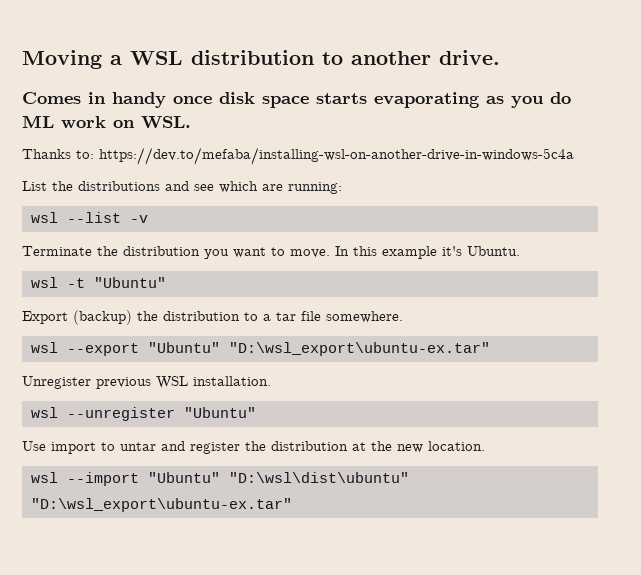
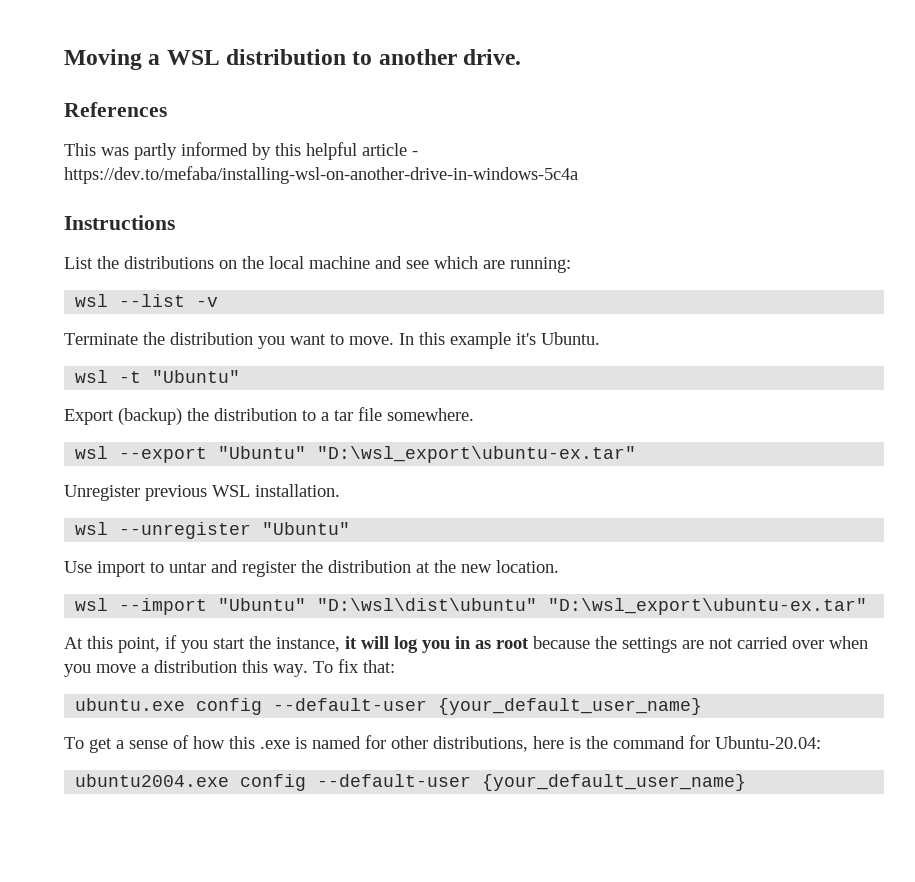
- Comes in handy once disk space starts evaporating as you do ML work on WSL.
- Thanks to: https://dev.to/mefaba/installing-wsl-on-another-drive-in-windows-5c4a
+ References
+ This was partly informed by this helpful article - https://dev.to/mefaba/installing-wsl-on-another-drive-in-windows-5c4a
+ Instructions
- List the distributions and see which are running:
+ List the distributions on the local machine and see which are running:
+ At this point, if you start the instance, it will log you in as root because the settings are not carried over when you move a distribution this way. To fix that:
+ ubuntu.exe config --default-user {your_default_user_name}
+ To get a sense of how this .exe is named for other distributions, here is the command for Ubuntu-20.04:
+ ubuntu2004.exe config --default-user {your_default_user_name}

